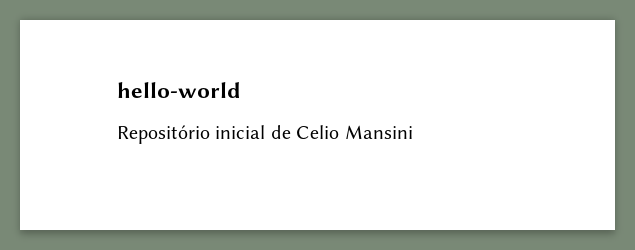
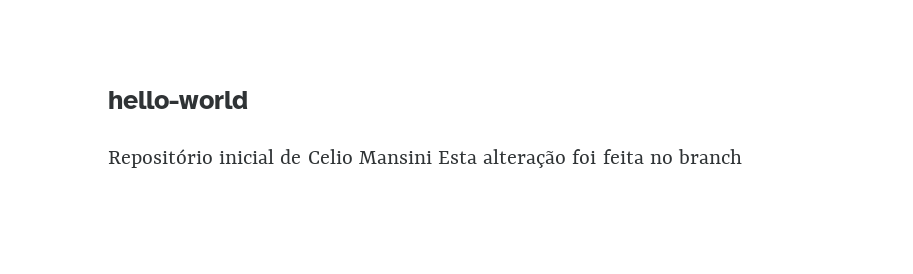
- Repositório inicial de Celio Mansini
+ Repositório inicial de Celio Mansini Esta alteração foi feita no branch

